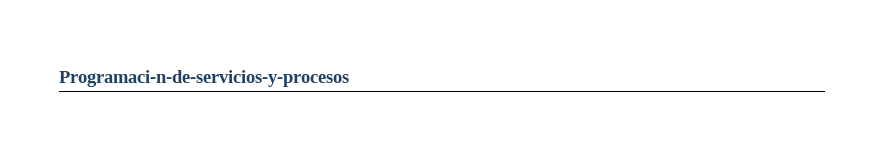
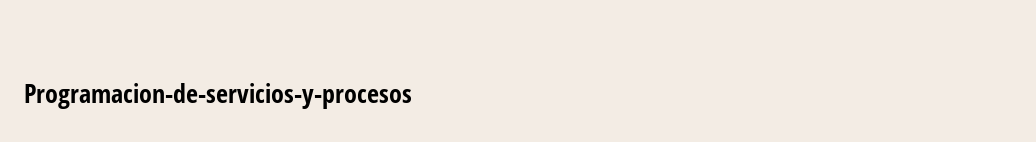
- Programaci-n-de-servicios-y-procesos
+ Programacion-de-servicios-y-procesos

